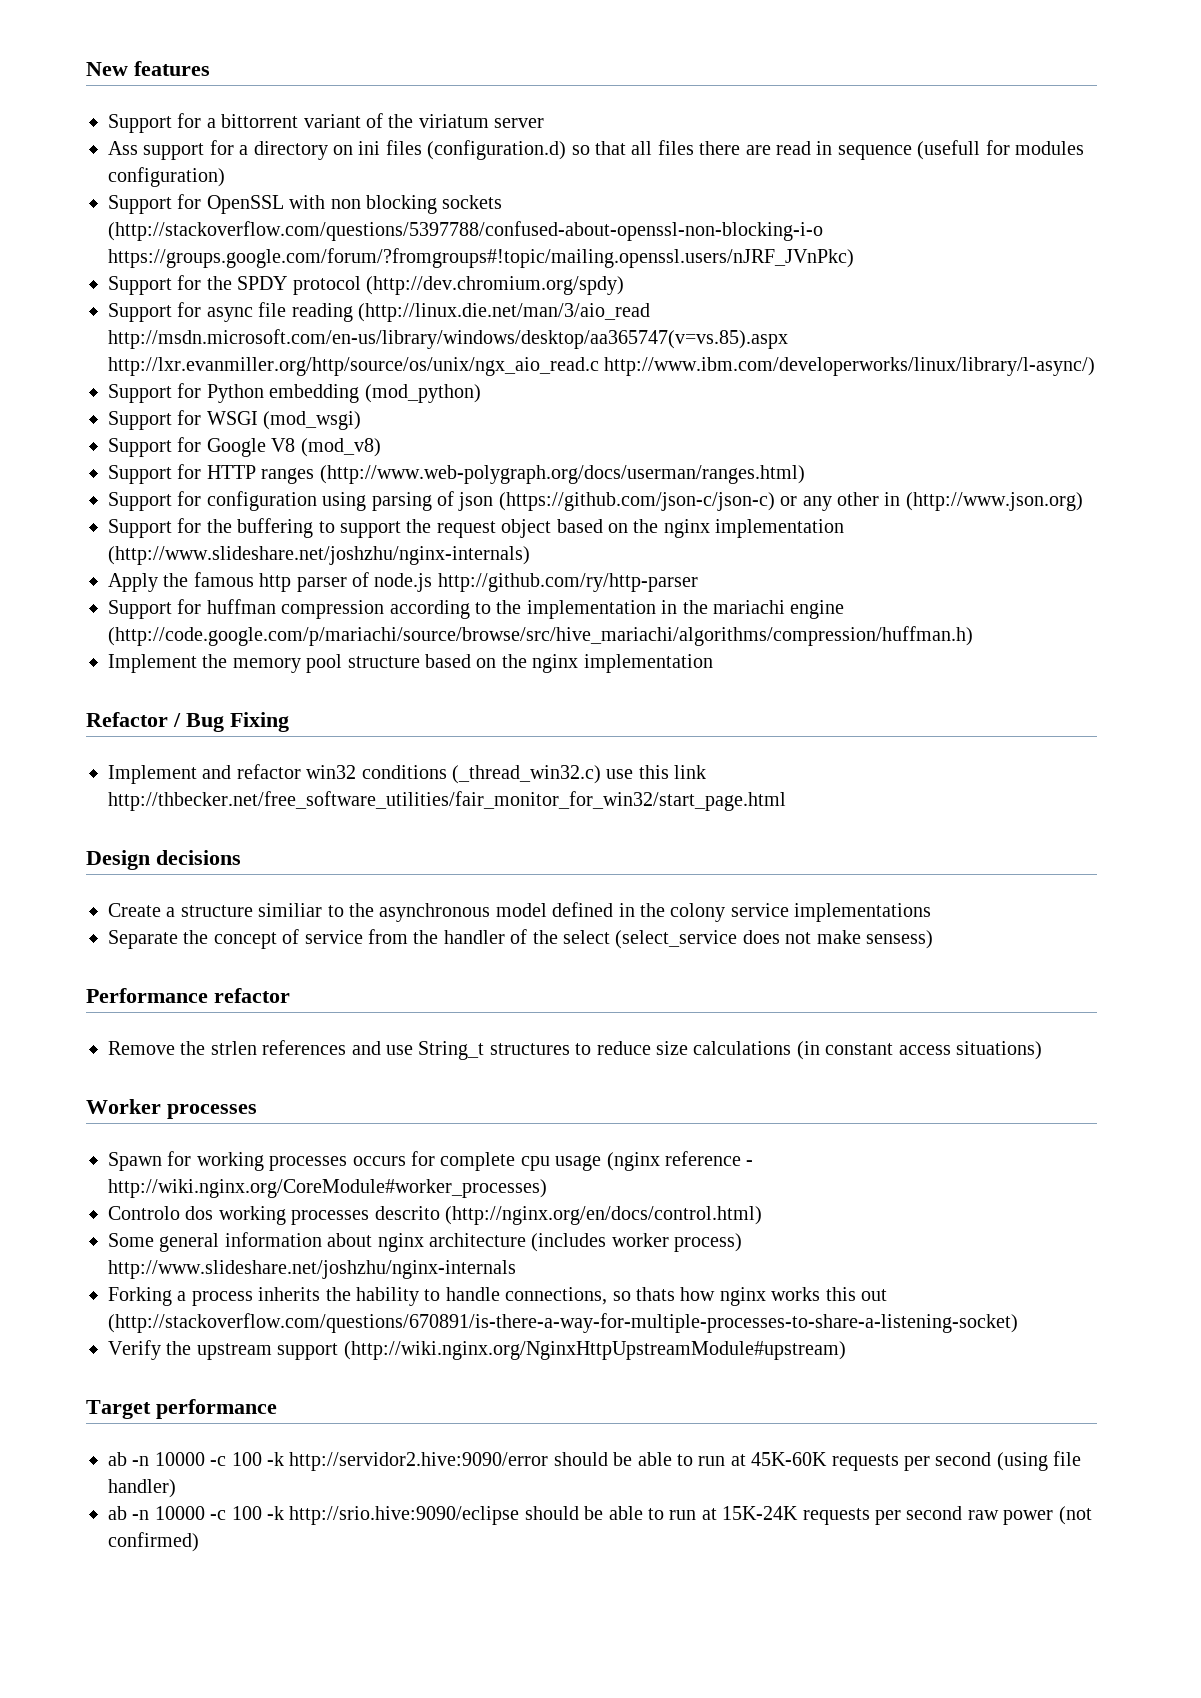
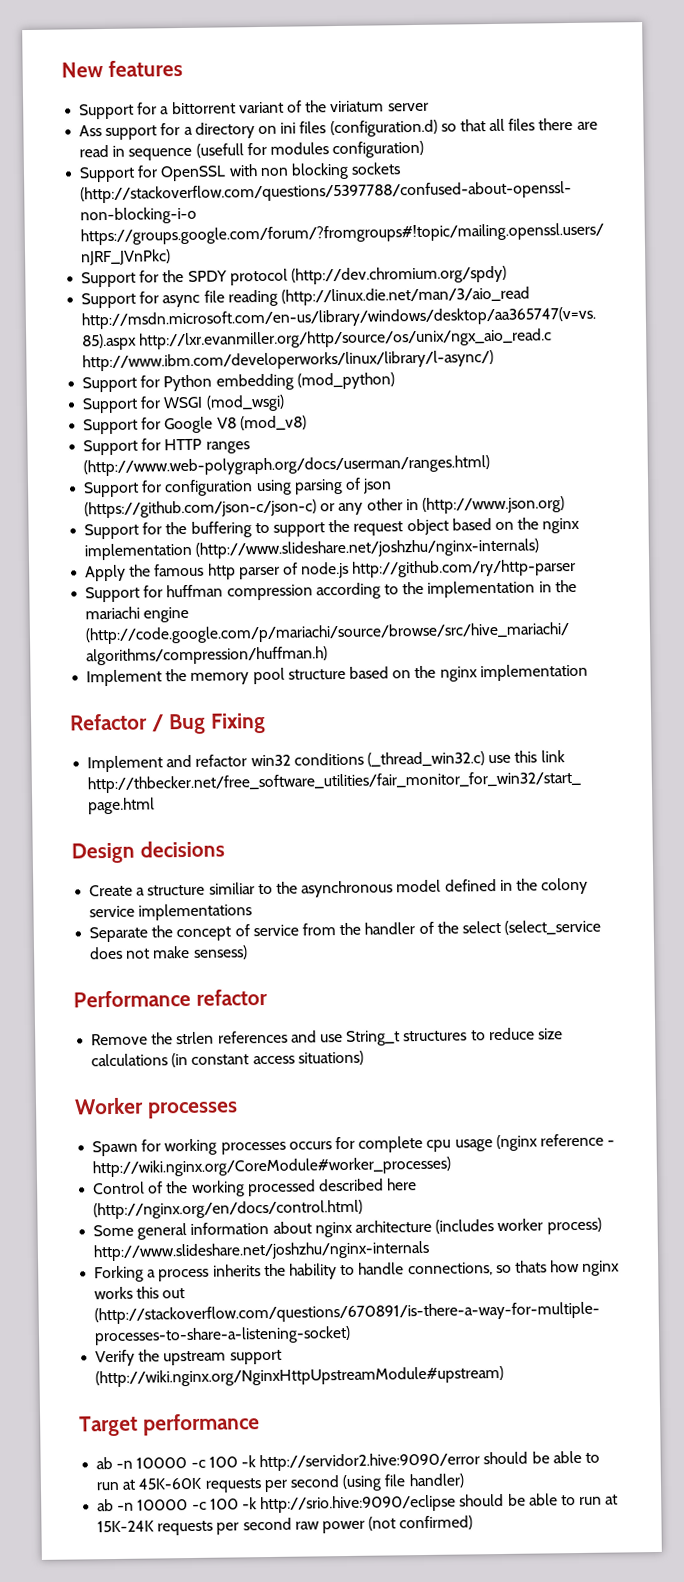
- Controlo dos working processes descrito (http://nginx.org/en/docs/control.html)
+ Control of the working processed described here (http://nginx.org/en/docs/control.html)

